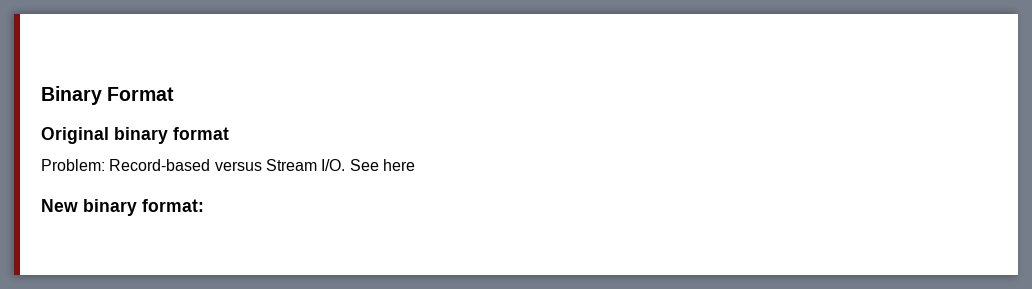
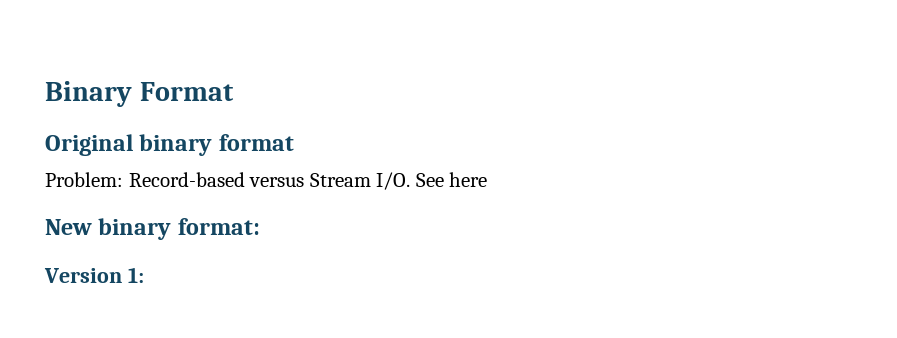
+ Version 1:

